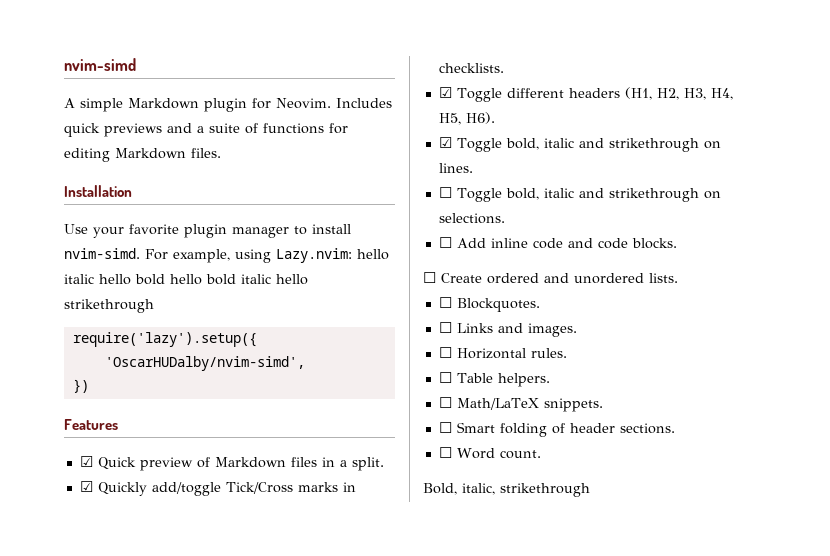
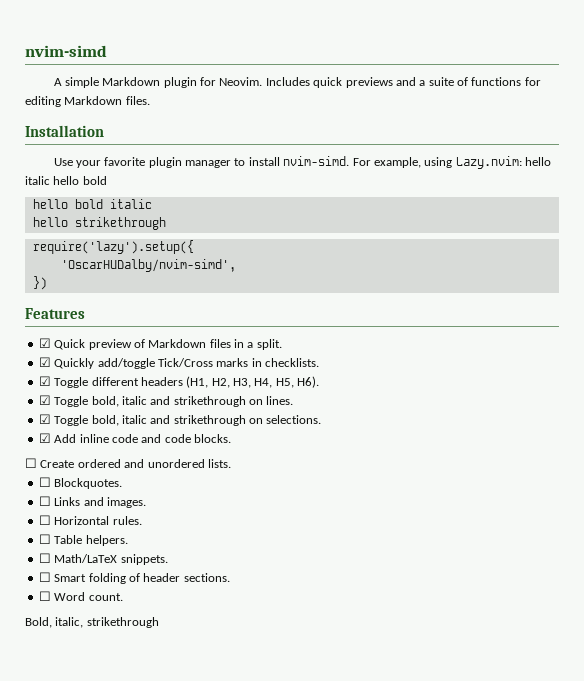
- For example, using Lazy.nvim: hello italic hello bold hello bold italic hello strikethrough
+ For example, using Lazy.nvim: hello italic hello bold
+ hello bold italic
+ hello strikethrough
- ☐ Toggle bold, italic and strikethrough on selections.
+ ☑ Toggle bold, italic and strikethrough on selections.
- ☐ Add inline code and code blocks.
+ ☑ Add inline code and code blocks.

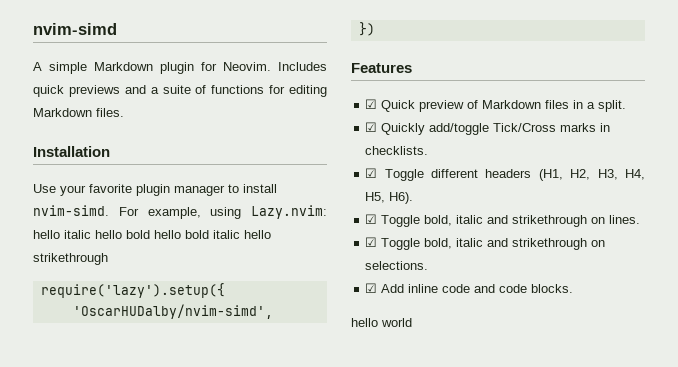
- For example, using Lazy.nvim: hello italic hello bold
- hello bold italic
- hello strikethrough
+ For example, using Lazy.nvim: hello italic hello bold hello bold italic hello strikethrough
- ☐ Create ordered and unordered lists.
- ☐ Blockquotes.
- ☐ Links and images.
- ☐ Horizontal rules.
- ☐ Table helpers.
- ☐ Math/LaTeX snippets.
- ☐ Smart folding of header sections.
- ☐ Word count.
- Bold, italic, strikethrough
+ hello world

